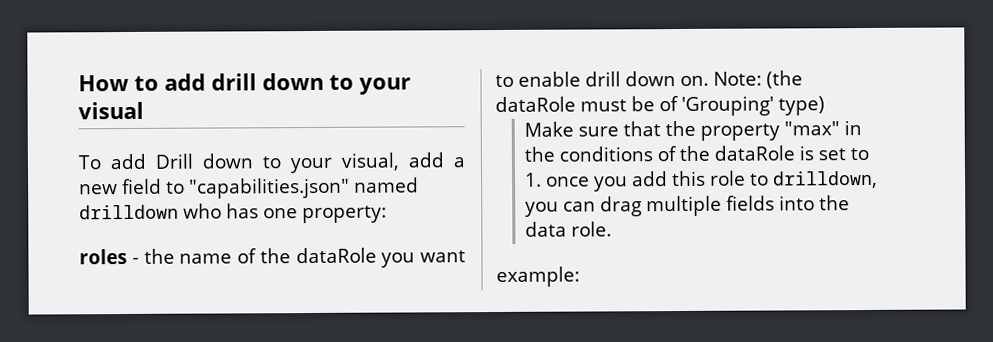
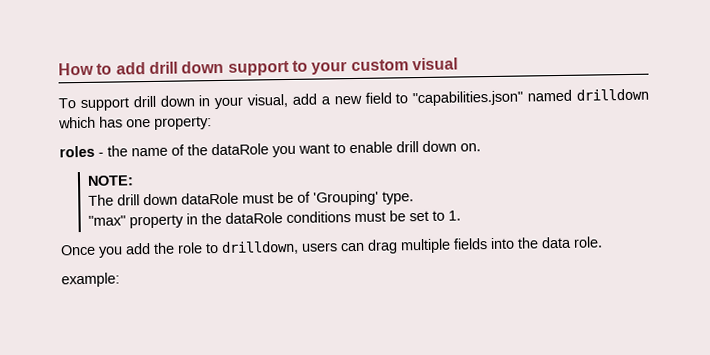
- How to add drill down to your visual
+ How to add drill down support to your custom visual
- To add Drill down to your visual, add a new field to "capabilities.json" named drilldown who has one property:
+ To support drill down in your visual, add a new field to "capabilities.json" named drilldown which has one property:
- roles - the name of the dataRole you want to enable drill down on. Note: (the dataRole must be of 'Grouping' type)
- Make sure that the property "max" in the conditions of the dataRole is set to 1. once you add this role to drilldown, you can drag multiple fields into the data role.
+ roles - the name of the dataRole you want to enable drill down on.
+ NOTE:
+ The drill down dataRole must be of 'Grouping' type.
+ "max" property in the dataRole conditions must be set to 1.
+ Once you add the role to drilldown, users can drag multiple fields into the data role.

